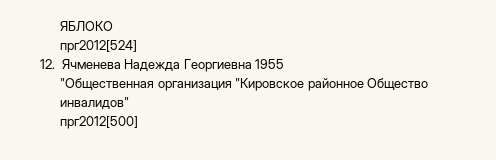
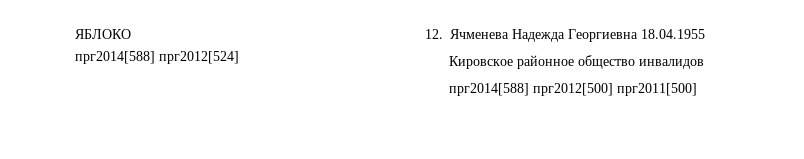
- прг2012[524]
+ прг2014[588] прг2012[524]
- 12. Ячменева Надежда Георгиевна 1955
- "Общественная организация "Кировское районное Общество инвалидов"
- прг2012[500]
+ 12. Ячменева Надежда Георгиевна 18.04.1955
+ Кировское районное общество инвалидов
+ прг2014[588] прг2012[500] прг2011[500]

